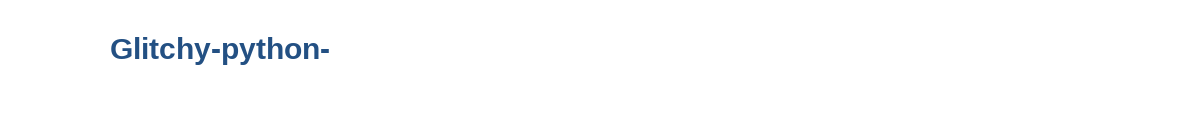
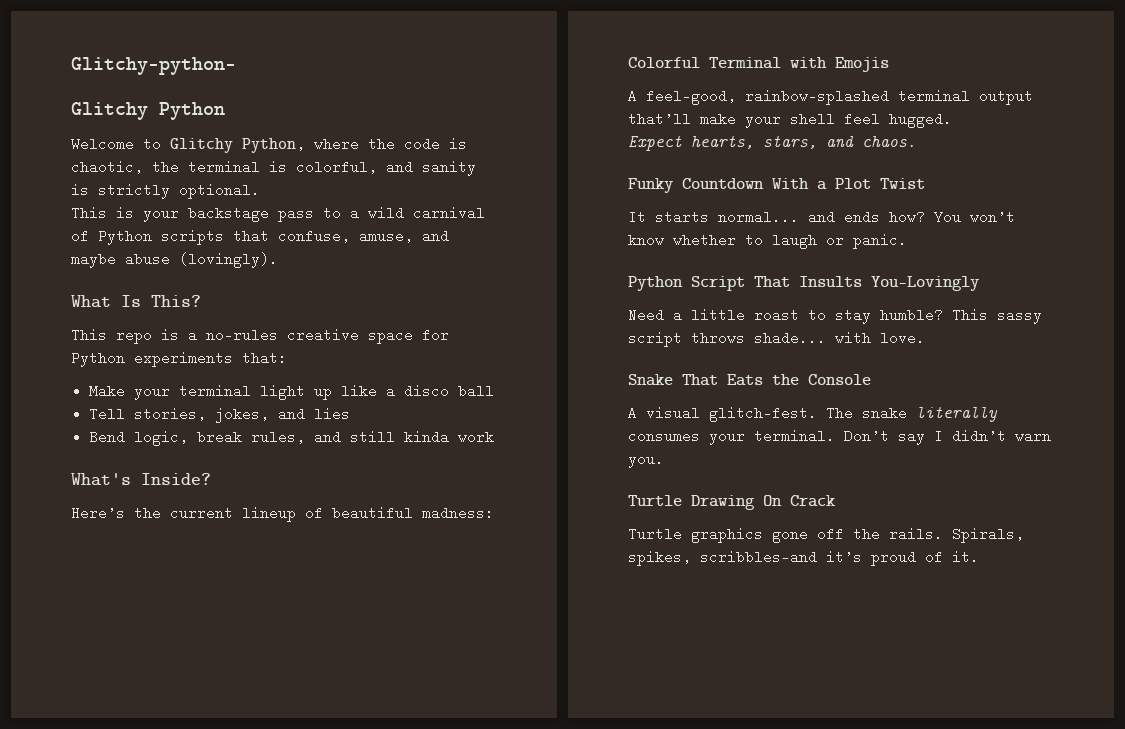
+ Glitchy Python
+ Welcome to Glitchy Python, where the code is chaotic, the terminal is colorful, and sanity is strictly optional.
+ This is your backstage pass to a wild carnival of Python scripts that confuse, amuse, and maybe abuse (lovingly).
+ What Is This?
+ This repo is a no-rules creative space for Python experiments that:
+ Make your terminal light up like a disco ball
+ Tell stories, jokes, and lies
+ Bend logic, break rules, and still kinda work
+ What's Inside?
+ Here’s the current lineup of beautiful madness:
+ Colorful Terminal with Emojis
+ A feel-good, rainbow-splashed terminal output that’ll make your shell feel hugged.
+ Expect hearts, stars, and chaos.
+ Funky Countdown With a Plot Twist
+ It starts normal... and ends how? You won’t know whether to laugh or panic.
+ Python Script That Insults You—Lovingly
+ Need a little roast to stay humble? This sassy script throws shade... with love.
+ Snake That Eats the Console
+ A visual glitch-fest. The snake literally consumes your terminal. Don’t say I didn’t warn you.
+ Turtle Drawing On Crack
+ Turtle graphics gone off the rails. Spirals, spikes, scribbles—and it’s proud of it.

